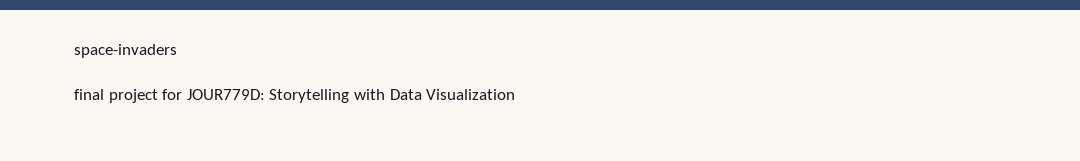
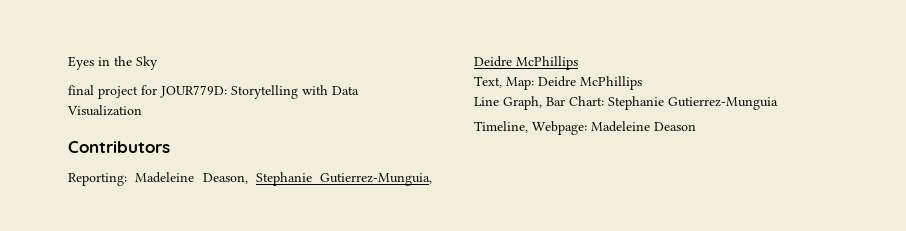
- space-invaders
+ Eyes in the Sky
+ Contributors
+ Reporting: Madeleine Deason, Stephanie Gutierrez-Munguia, Deidre McPhillips
+ Text, Map: Deidre McPhillips
+ Line Graph, Bar Chart: Stephanie Gutierrez-Munguia
+ Timeline, Webpage: Madeleine Deason

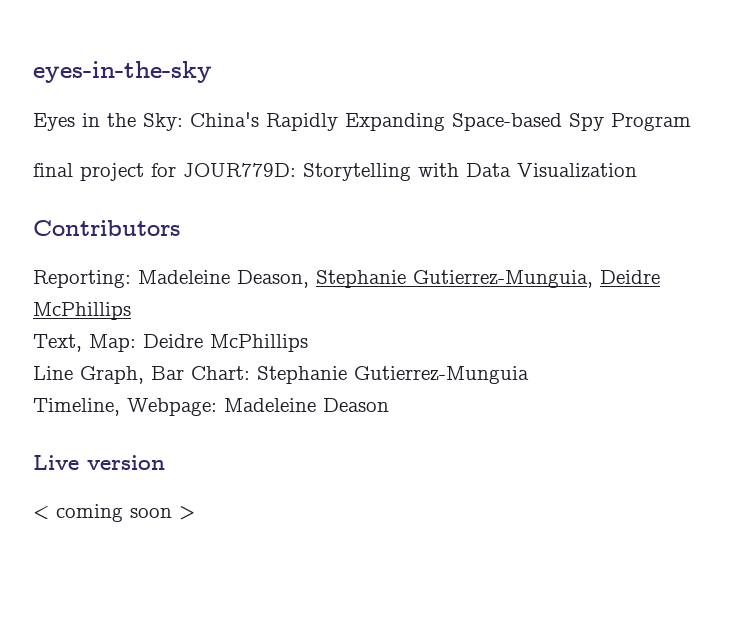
+ eyes-in-the-sky
- Eyes in the Sky
+ Eyes in the Sky: China's Rapidly Expanding Space-based Spy Program
+ Live version
+ < coming soon >

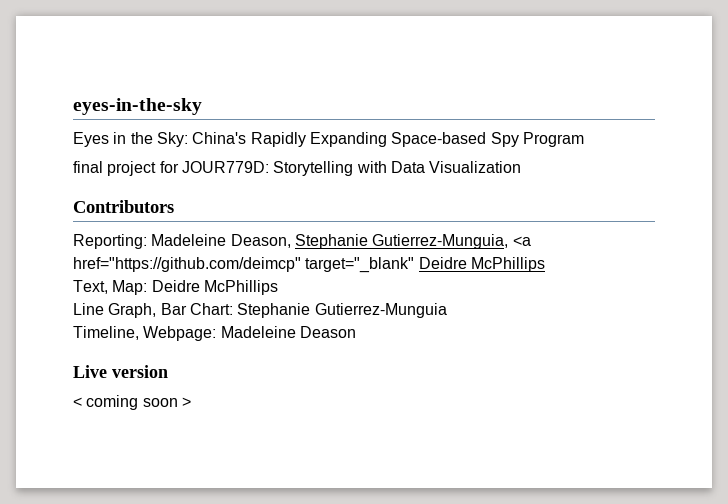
- Reporting: Madeleine Deason, Stephanie Gutierrez-Munguia, Deidre McPhillips
+ Reporting: Madeleine Deason, Stephanie Gutierrez-Munguia, <a href="https://github.com/deimcp" target="_blank" Deidre McPhillips

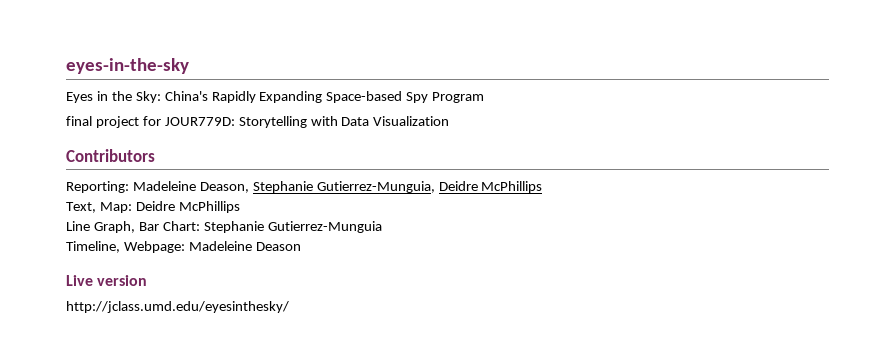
- Reporting: Madeleine Deason, Stephanie Gutierrez-Munguia, <a href="https://github.com/deimcp" target="_blank" Deidre McPhillips
+ Reporting: Madeleine Deason, Stephanie Gutierrez-Munguia, Deidre McPhillips
- < coming soon >
+ http://jclass.umd.edu/eyesinthesky/

